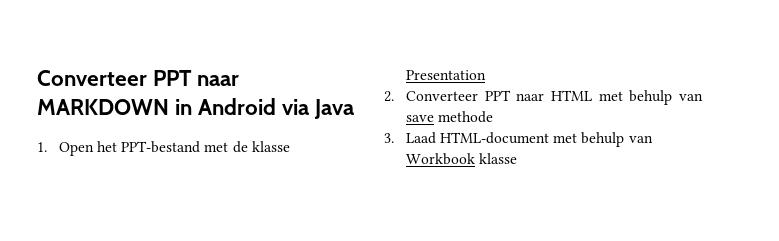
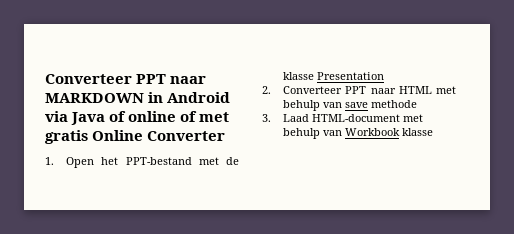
- Converteer PPT naar MARKDOWN in Android via Java
+ Converteer PPT naar MARKDOWN in Android via Java of online of met gratis Online Converter

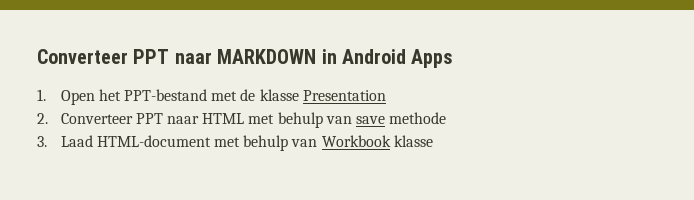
- Converteer PPT naar MARKDOWN in Android via Java of online of met gratis Online Converter
+ Converteer PPT naar MARKDOWN in Android Apps

